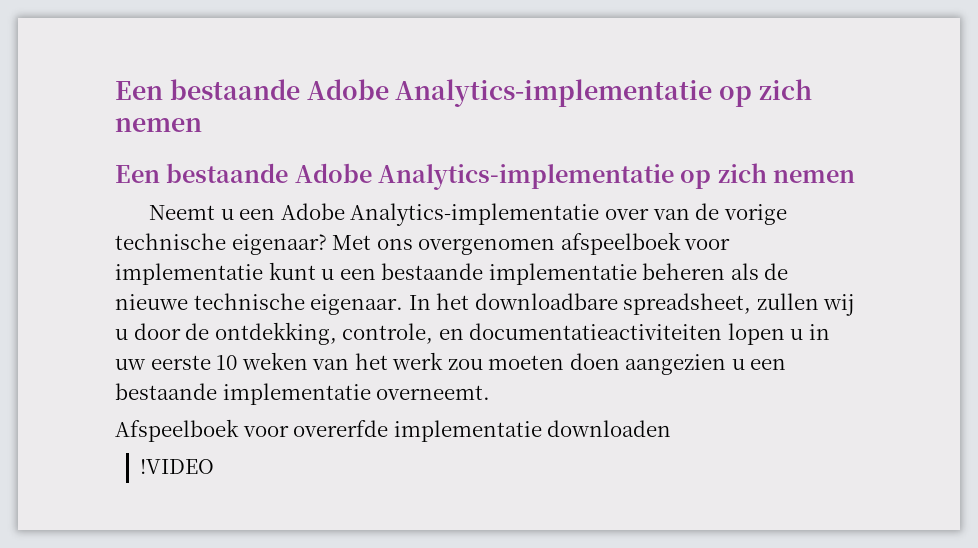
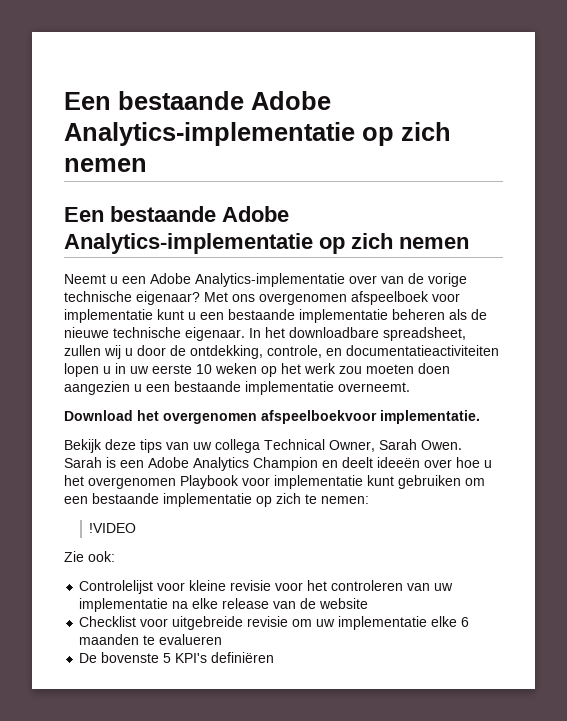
- In het downloadbare spreadsheet, zullen wij u door de ontdekking, controle, en documentatieactiviteiten lopen u in uw eerste 10 weken van het werk zou moeten doen aangezien u een bestaande implementatie overneemt.
+ In het downloadbare spreadsheet, zullen wij u door de ontdekking, controle, en documentatieactiviteiten lopen u in uw eerste 10 weken op het werk zou moeten doen aangezien u een bestaande implementatie overneemt.
- Afspeelboek voor overerfde implementatie downloaden
+ Download het overgenomen afspeelboekvoor implementatie.
+ Bekijk deze tips van uw collega Technical Owner, Sarah Owen. Sarah is een Adobe Analytics Champion en deelt ideeën over hoe u het overgenomen Playbook voor implementatie kunt gebruiken om een bestaande implementatie op zich te nemen:
  !VIDEO
+ Zie ook:
+ Controlelijst voor kleine revisie voor het controleren van uw implementatie na elke release van de website
+ Checklist voor uitgebreide revisie om uw implementatie elke 6 maanden te evalueren
+ De bovenste 5 KPI's definiëren

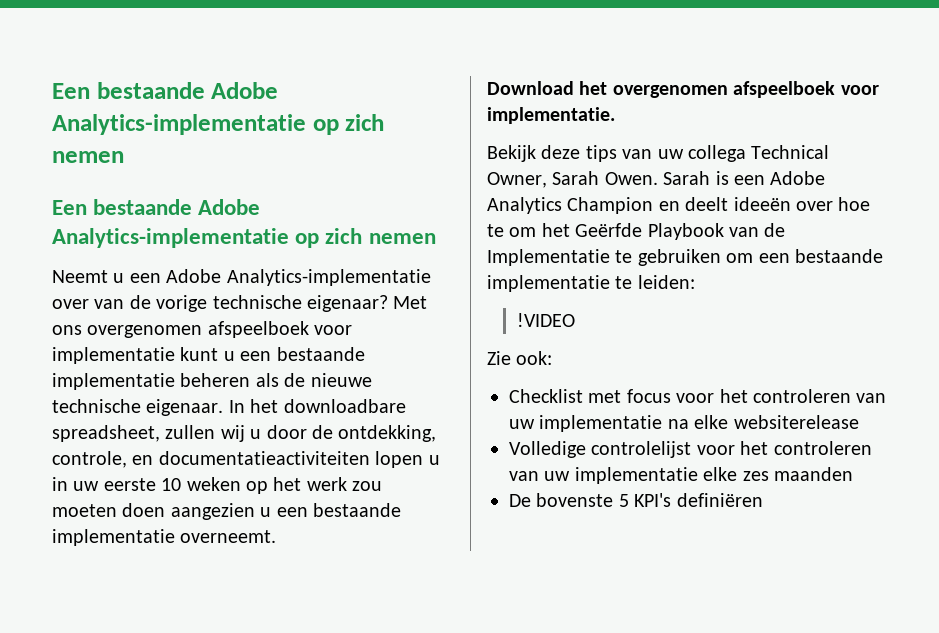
- Download het overgenomen afspeelboekvoor implementatie.
+ Download het overgenomen afspeelboek voor implementatie.
- Sarah is een Adobe Analytics Champion en deelt ideeën over hoe u het overgenomen Playbook voor implementatie kunt gebruiken om een bestaande implementatie op zich te nemen:
+ Sarah is een Adobe Analytics Champion en deelt ideeën over hoe te om het Geërfde Playbook van de Implementatie te gebruiken om een bestaande implementatie te leiden:
- Controlelijst voor kleine revisie voor het controleren van uw implementatie na elke release van de website
- Checklist voor uitgebreide revisie om uw implementatie elke 6 maanden te evalueren
+ Checklist met focus voor het controleren van uw implementatie na elke websiterelease
+ Volledige controlelijst voor het controleren van uw implementatie elke zes maanden

